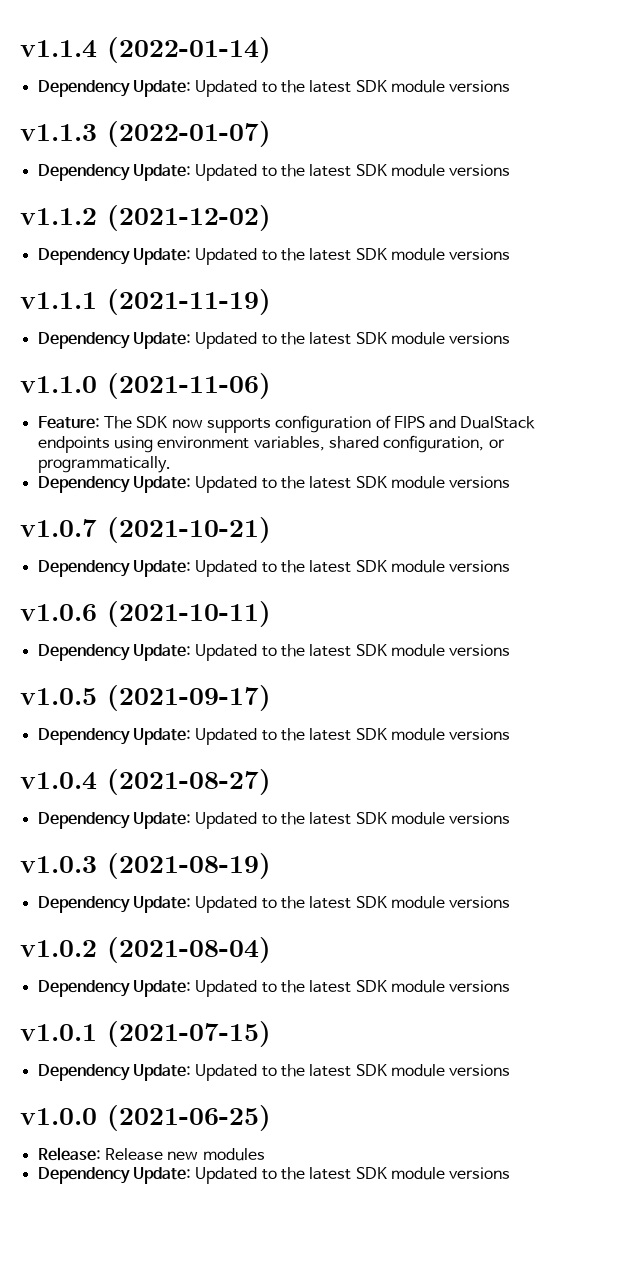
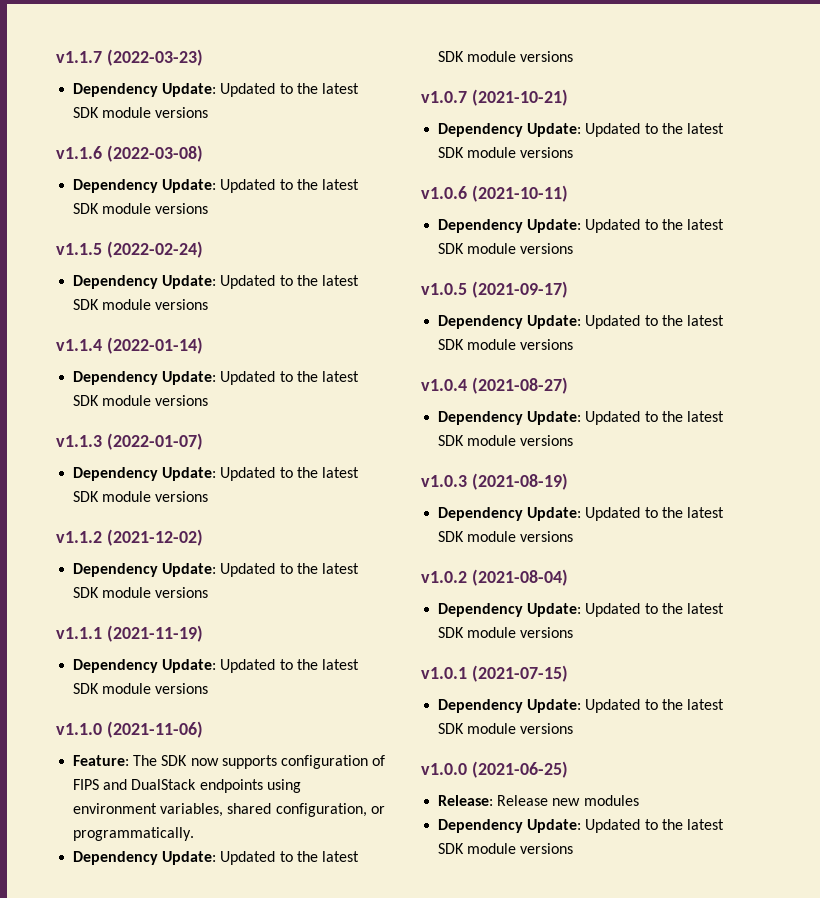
+ v1.1.7 (2022-03-23)
+ Dependency Update: Updated to the latest SDK module versions
+ v1.1.6 (2022-03-08)
+ Dependency Update: Updated to the latest SDK module versions
+ v1.1.5 (2022-02-24)
+ Dependency Update: Updated to the latest SDK module versions

